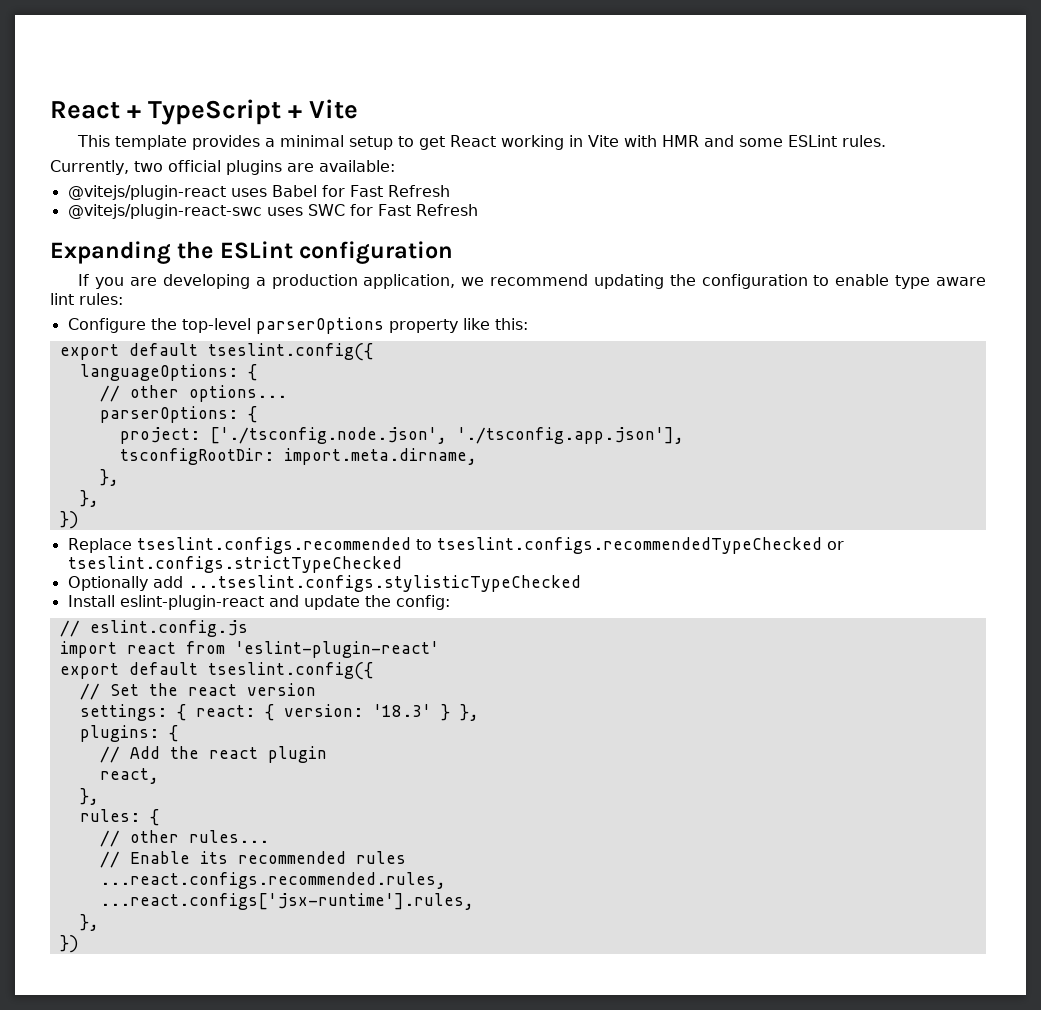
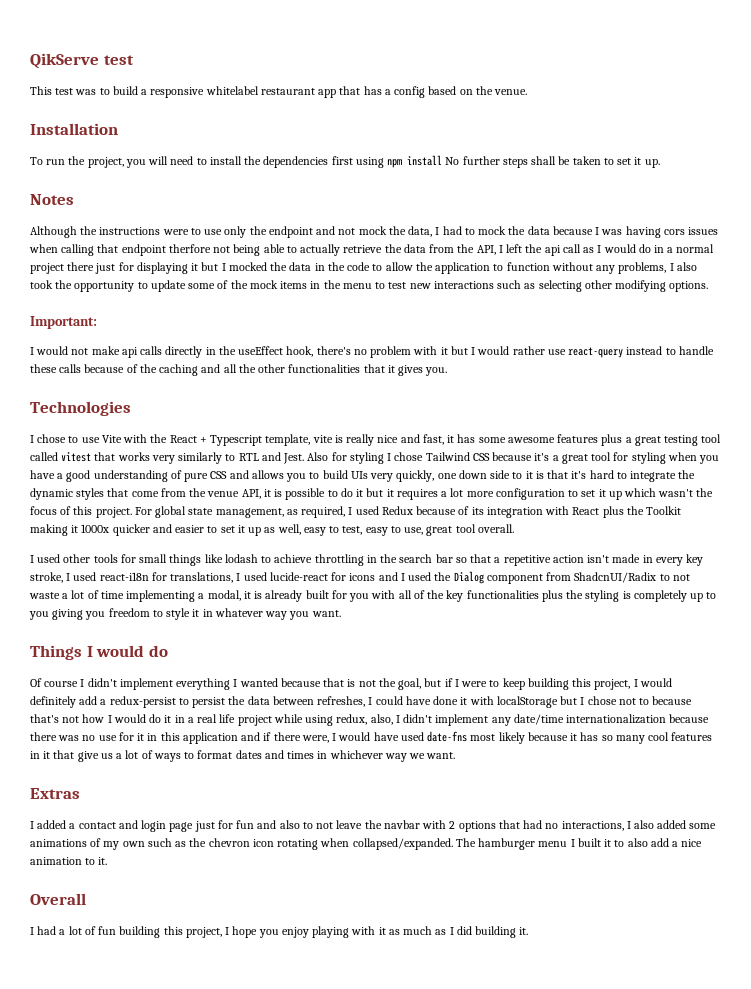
- React + TypeScript + Vite
- This template provides a minimal setup to get React working in Vite with HMR and some ESLint rules.
- Currently, two official plugins are available:
- @vitejs/plugin-react uses Babel for Fast Refresh
- @vitejs/plugin-react-swc uses SWC for Fast Refresh
- Expanding the ESLint configuration
- If you are developing a production application, we recommend updating the configuration to enable type aware lint rules:
- Configure the top-level parserOptions property like this:
- export default tseslint.config({
- languageOptions: {
- // other options...
- parserOptions: {
- project: ['./tsconfig.node.json', './tsconfig.app.json'],
- tsconfigRootDir: import.meta.dirname,
- },
- },
- })
- Replace tseslint.configs.recommended to tseslint.configs.recommendedTypeChecked or tseslint.configs.strictTypeChecked
- Optionally add ...tseslint.configs.stylisticTypeChecked
- Install eslint-plugin-react and update the config:
- // eslint.config.js
- import react from 'eslint-plugin-react'
- export default tseslint.config({
- // Set the react version
- settings: { react: { version: '18.3' } },
- plugins: {
- // Add the react plugin
- react,
- },
- rules: {
- // other rules...
- // Enable its recommended rules
- ...react.configs.recommended.rules,
- ...react.configs['jsx-runtime'].rules,
- },
- })
+ QikServe test
+ This test was to build a responsive whitelabel restaurant app that has a config based on the venue.
+ Installation
+ To run the project, you will need to install the dependencies first using npm install No further steps shall be taken to set it up.
+ Notes
+ Although the instructions were to use only the endpoint and not mock the data, I had to mock the data because I was having cors issues when calling that endpoint therfore not being able to actually retrieve the data from the API, I left the api call as I would do in a normal project there just for displaying it but I mocked the data in the code to allow the application to function without any problems, I also took the opportunity to update some of the mock items in the menu to test new interactions such as selecting other modifying options.
+ Important:
+ I would not make api calls directly in the useEffect hook, there's no problem with it but I would rather use react-query instead to handle these calls because of the caching and all the other functionalities that it gives you.
+ Technologies
+ I chose to use Vite with the React + Typescript template, vite is really nice and fast, it has some awesome features plus a great testing tool called vitest that works very similarly to RTL and Jest. Also for styling I chose Tailwind CSS because it's a great tool for styling when you have a good understanding of pure CSS and allows you to build UIs very quickly, one down side to it is that it's hard to integrate the dynamic styles that come from the venue API, it is possible to do it but it requires a lot more configuration to set it up which wasn't the focus of this project. For global state management, as required, I used Redux because of its integration with React plus the Toolkit making it 1000x quicker and easier to set it up as well, easy to test, easy to use, great tool overall.
+ I used other tools for small things like lodash to achieve throttling in the search bar so that a repetitive action isn't made in every key stroke, I used react-i18n for translations, I used lucide-react for icons and I used the Dialog component from ShadcnUI/Radix to not waste a lot of time implementing a modal, it is already built for you with all of the key functionalities plus the styling is completely up to you giving you freedom to style it in whatever way you want.
+ Things I would do
+ Of course I didn't implement everything I wanted because that is not the goal, but if I were to keep building this project, I would definitely add a redux-persist to persist the data between refreshes, I could have done it with localStorage but I chose not to because that's not how I would do it in a real life project while using redux, also, I didn't implement any date/time internationalization because there was no use for it in this application and if there were, I would have used date-fns most likely because it has so many cool features in it that give us a lot of ways to format dates and times in whichever way we want.
+ Extras
+ I added a contact and login page just for fun and also to not leave the navbar with 2 options that had no interactions, I also added some animations of my own such as the chevron icon rotating when collapsed/expanded. The hamburger menu I built it to also add a nice animation to it.
+ Overall
+ I had a lot of fun building this project, I hope you enjoy playing with it as much as I did building it.

